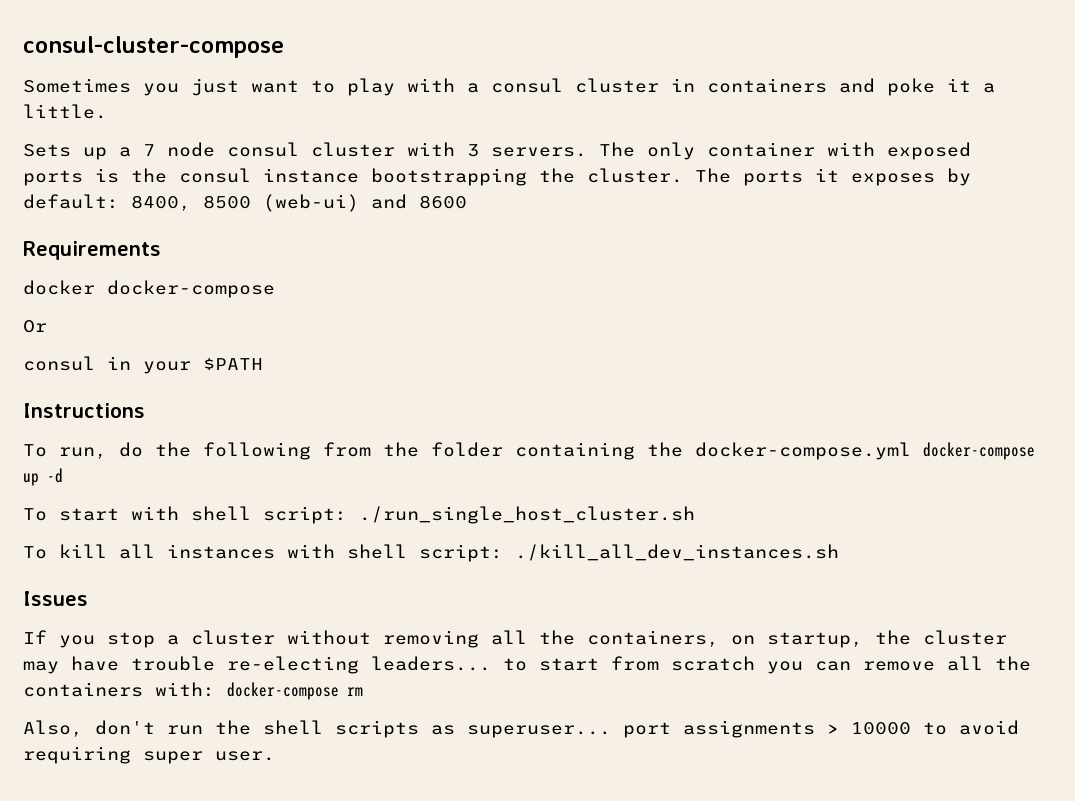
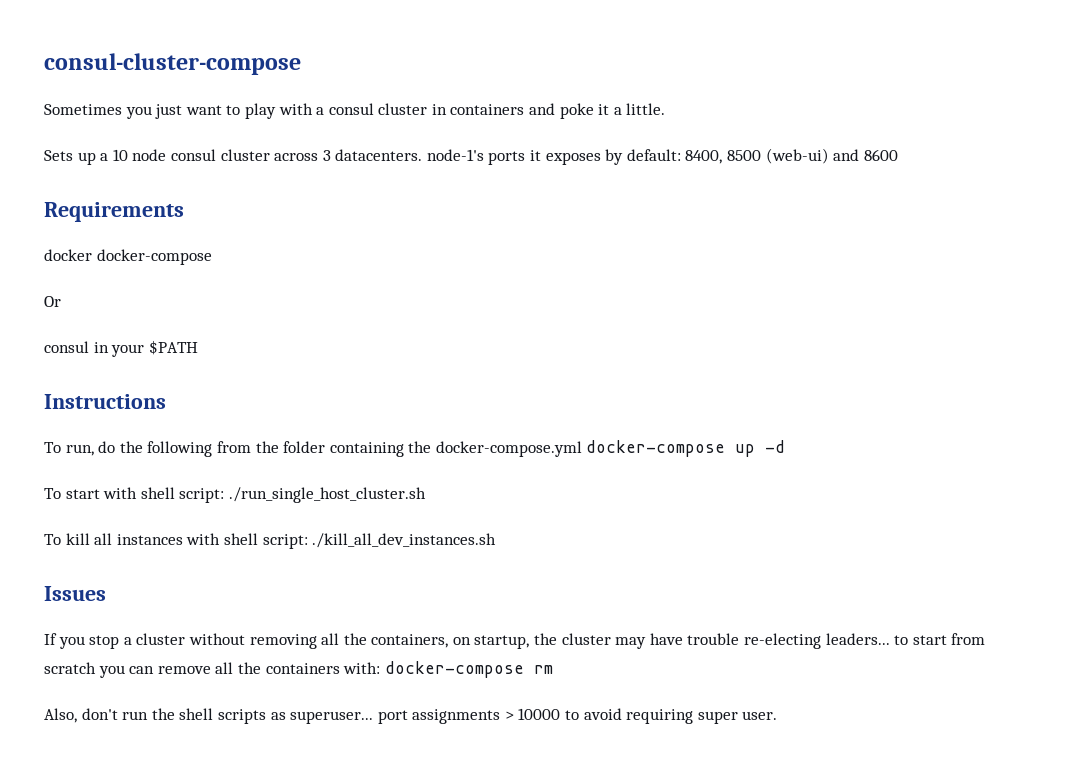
- Sets up a 7 node consul cluster with 3 servers. The only container with exposed ports is the consul instance bootstrapping the cluster. The ports it exposes by default: 8400, 8500 (web-ui) and 8600
+ Sets up a 10 node consul cluster across 3 datacenters. node-1's ports it exposes by default: 8400, 8500 (web-ui) and 8600

